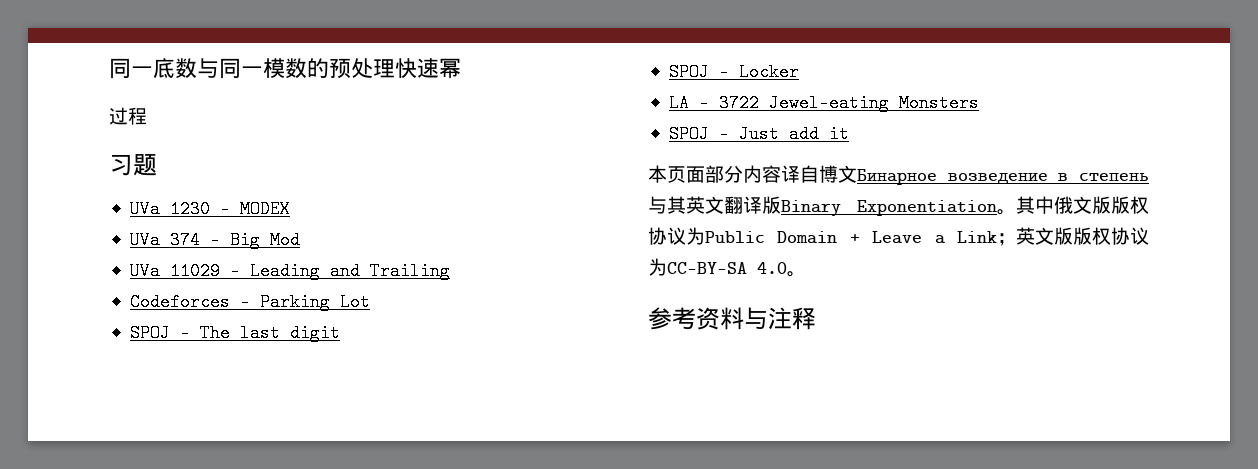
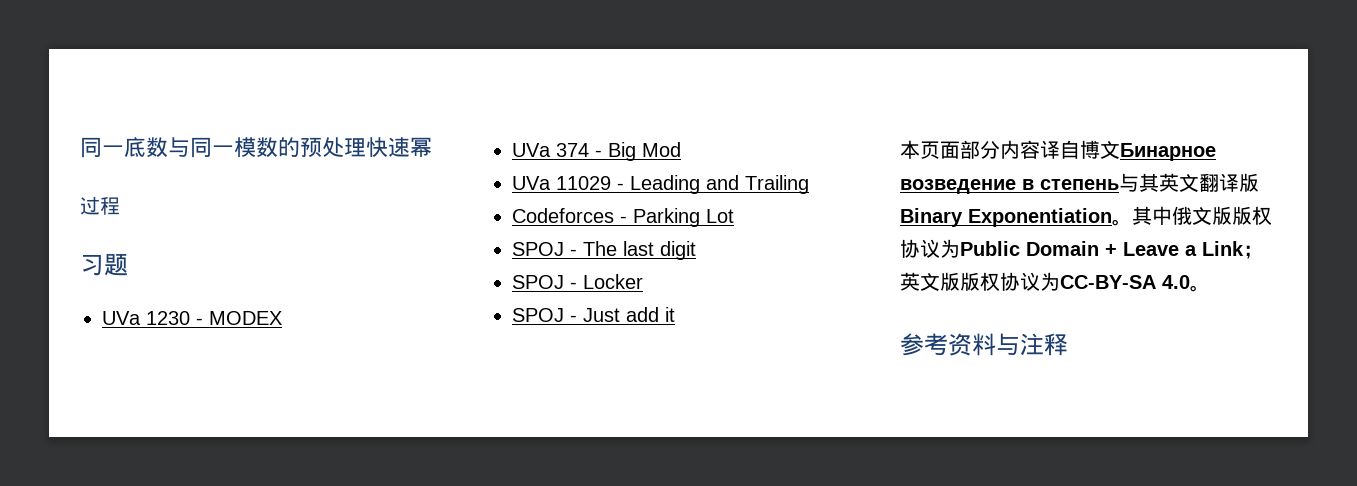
- LA - 3722 Jewel-eating Monsters

